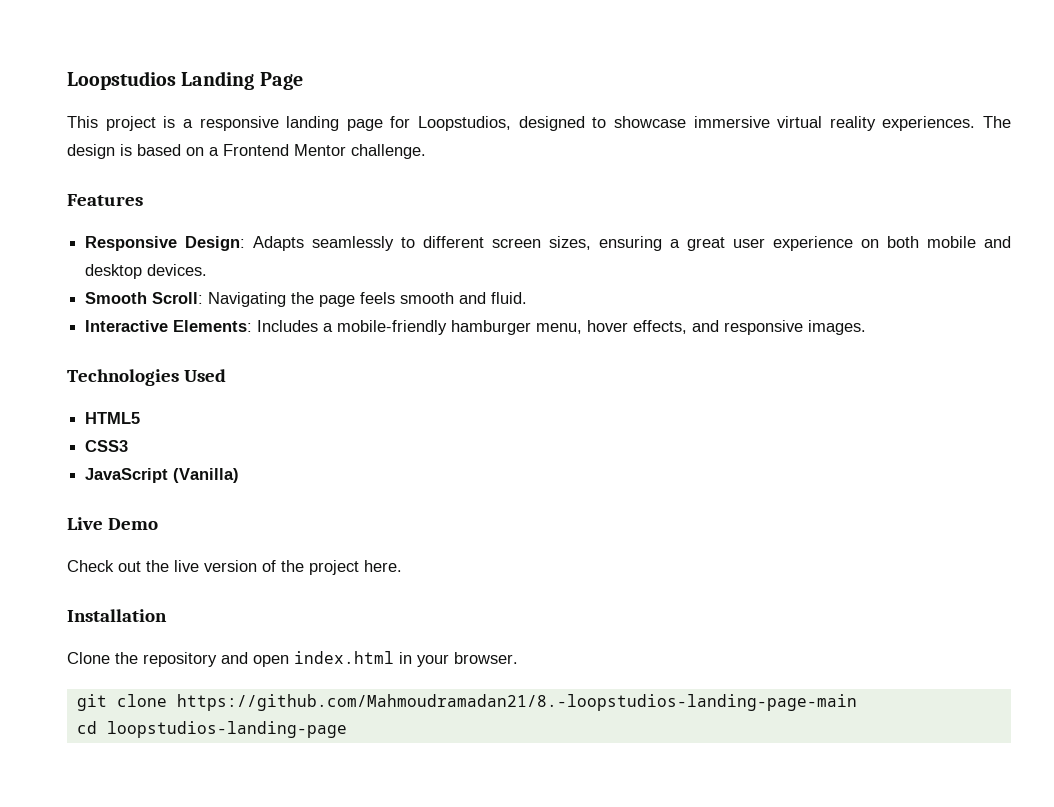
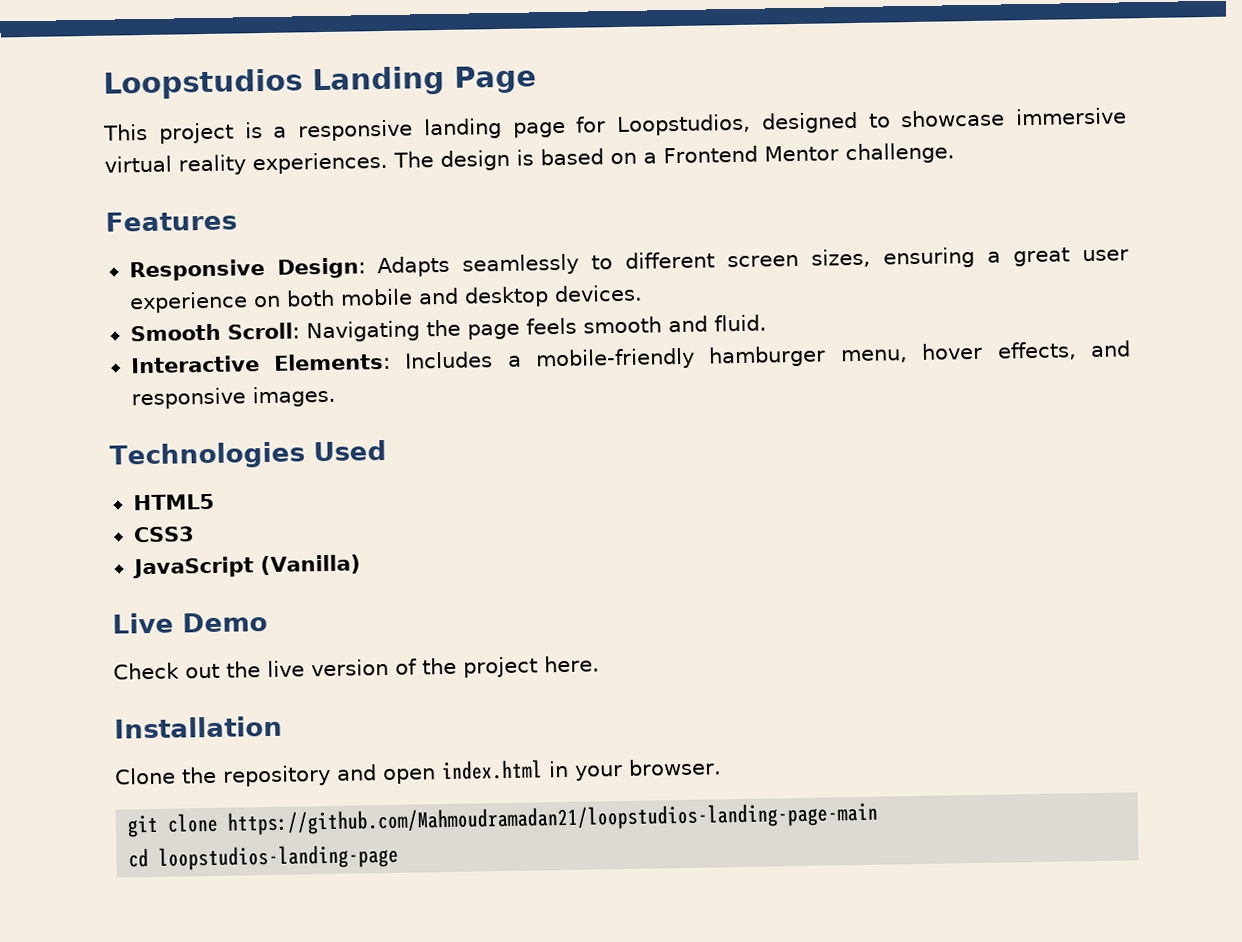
- git clone https://github.com/Mahmoudramadan21/8.-loopstudios-landing-page-main
+ git clone https://github.com/Mahmoudramadan21/loopstudios-landing-page-main

